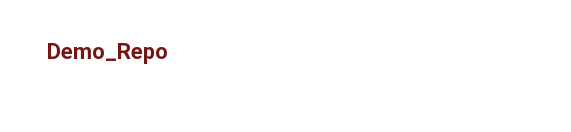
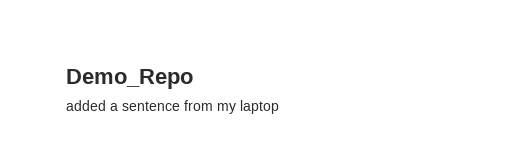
+ added a sentence from my laptop

